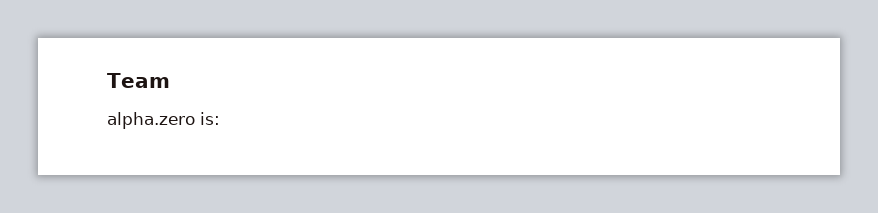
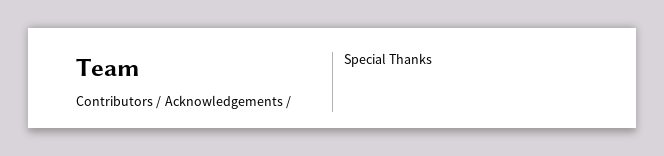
- alpha.zero is:
+ Contributors / Acknowledgements / Special Thanks

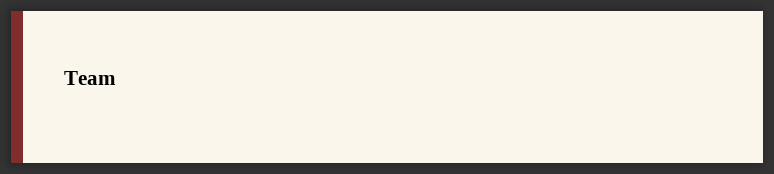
- Contributors / Acknowledgements / Special Thanks

